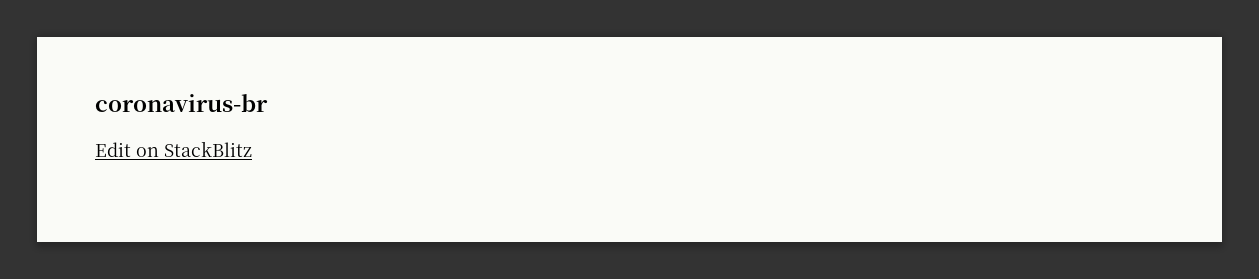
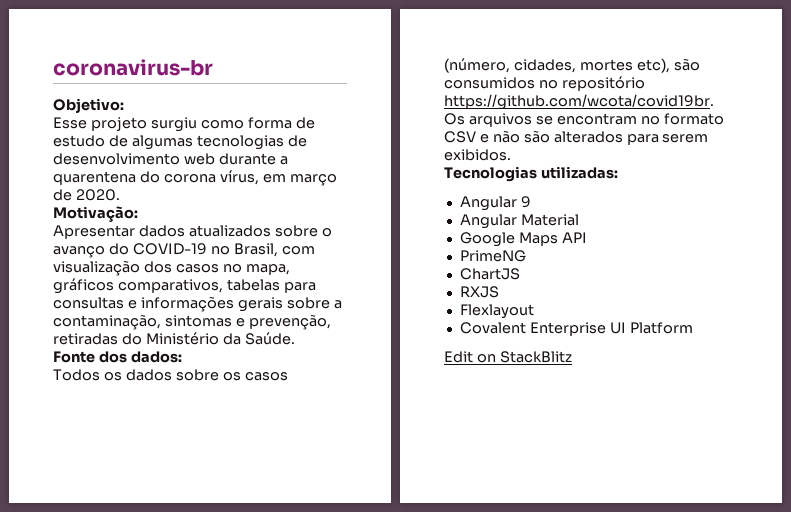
+ Objetivo:
+ Esse projeto surgiu como forma de estudo de algumas tecnologias de desenvolvimento web durante a quarentena do corona vírus, em março de 2020.
+ Motivação:
+ Apresentar dados atualizados sobre o avanço do COVID-19 no Brasil, com visualização dos casos no mapa, gráficos comparativos, tabelas para consultas e informações gerais sobre a contaminação, sintomas e prevenção, retiradas do Ministério da Saúde.
+ Fonte dos dados:
+ Todos os dados sobre os casos (número, cidades, mortes etc), são consumidos no repositório https://github.com/wcota/covid19br. Os arquivos se encontram no formato CSV e não são alterados para serem exibidos.
+ Tecnologias utilizadas:
+ Angular 9
+ Angular Material
+ Google Maps API
+ PrimeNG
+ ChartJS
+ RXJS
+ Flexlayout
+ Covalent Enterprise UI Platform

